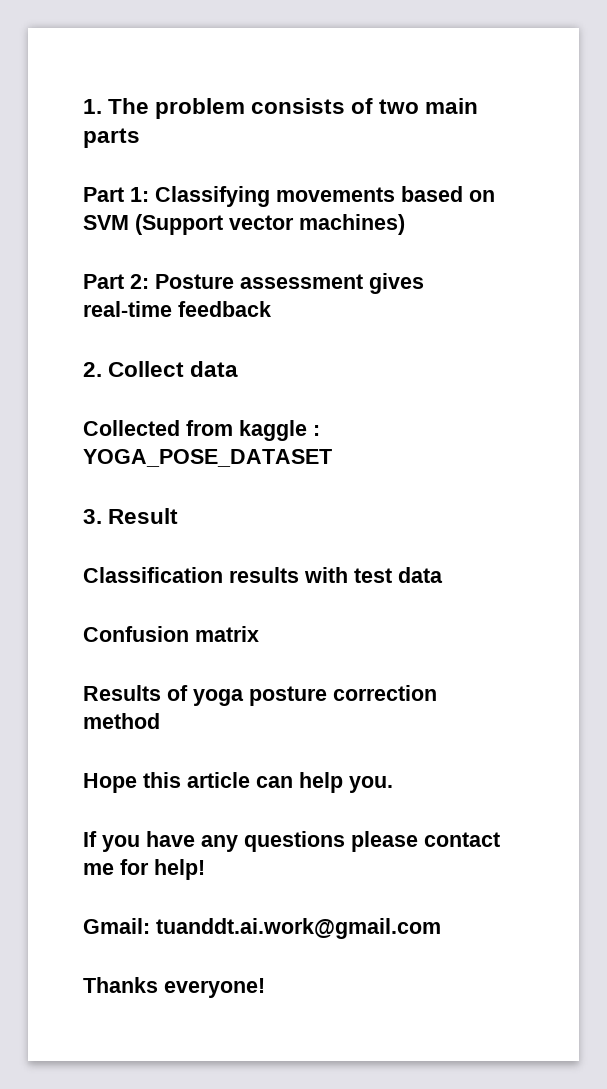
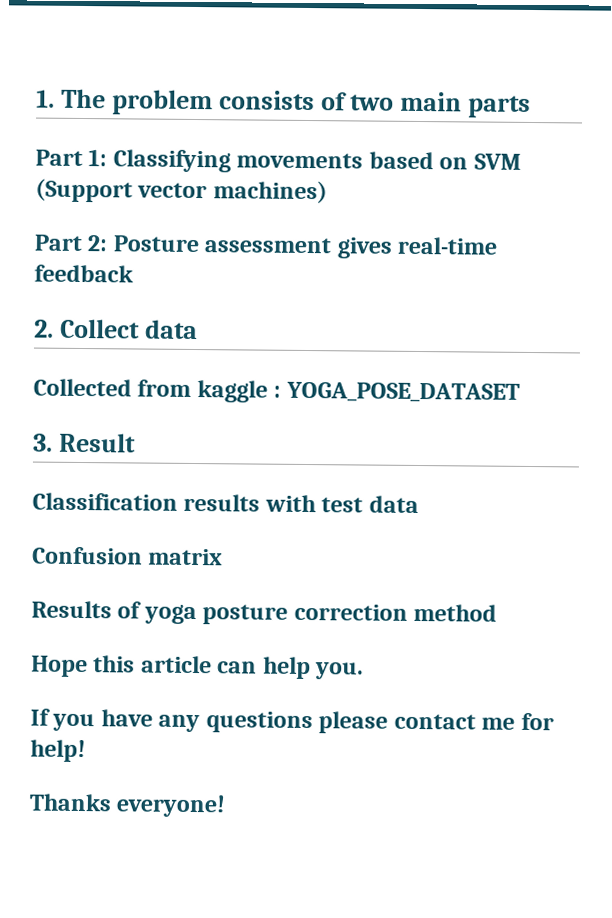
- Gmail: tuanddt.ai.work@gmail.com

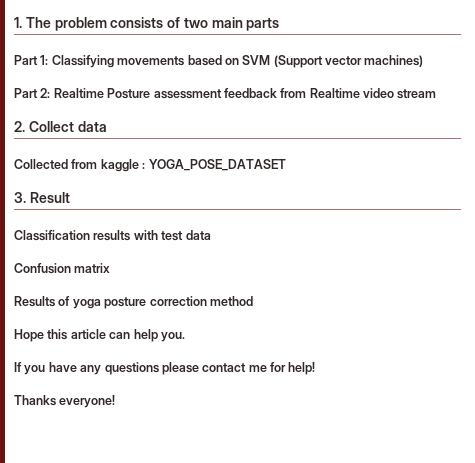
- Part 2: Posture assessment gives real-time feedback
+ Part 2: Realtime Posture assessment feedback from Realtime video stream

